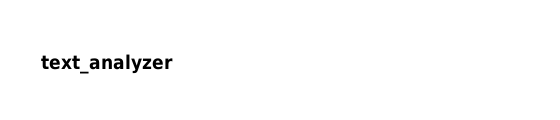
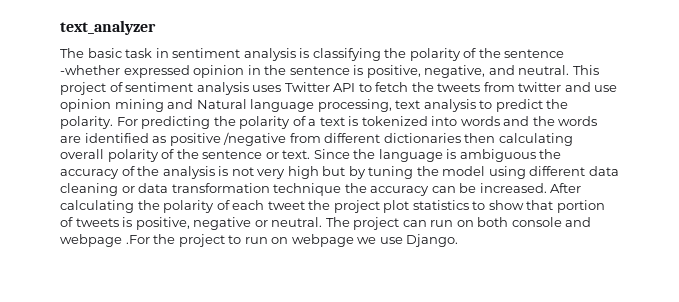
+ The basic task in sentiment analysis is classifying the polarity of the sentence -whether expressed opinion in the sentence is positive, negative, and neutral. This project of sentiment analysis uses Twitter API to fetch the tweets from twitter and use opinion mining and Natural language processing, text analysis to predict the polarity. For predicting the polarity of a text is tokenized into words and the words are identified as positive /negative from different dictionaries then calculating overall polarity of the sentence or text. Since the language is ambiguous the accuracy of the analysis is not very high but by tuning the model using different data cleaning or data transformation technique the accuracy can be increased. After calculating the polarity of each tweet the project plot statistics to show that portion of tweets is positive, negative or neutral. The project can run on both console and webpage .For the project to run on webpage we use Django.

